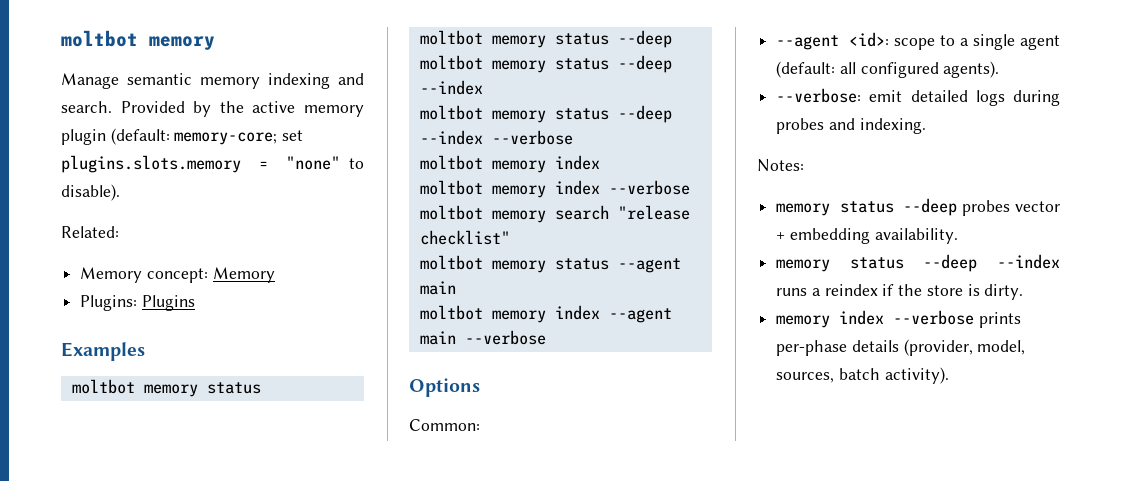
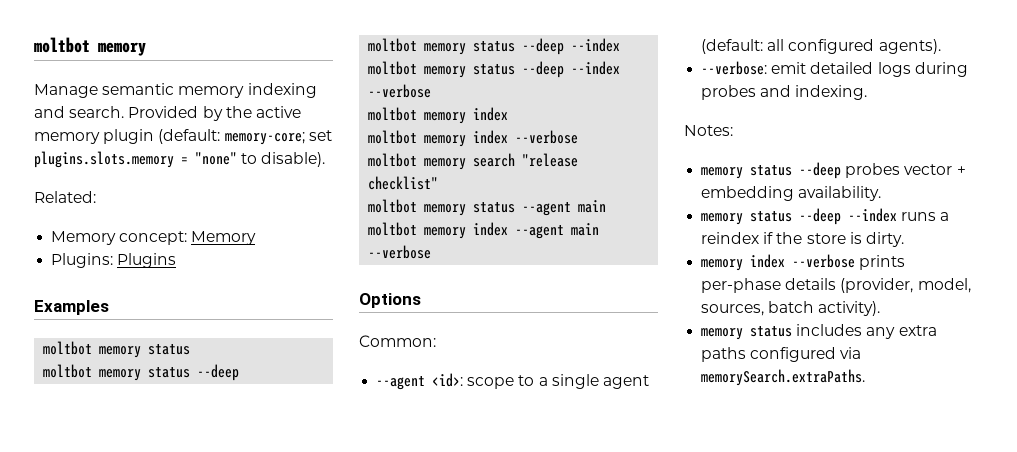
+ memory status includes any extra paths configured via memorySearch.extraPaths.

